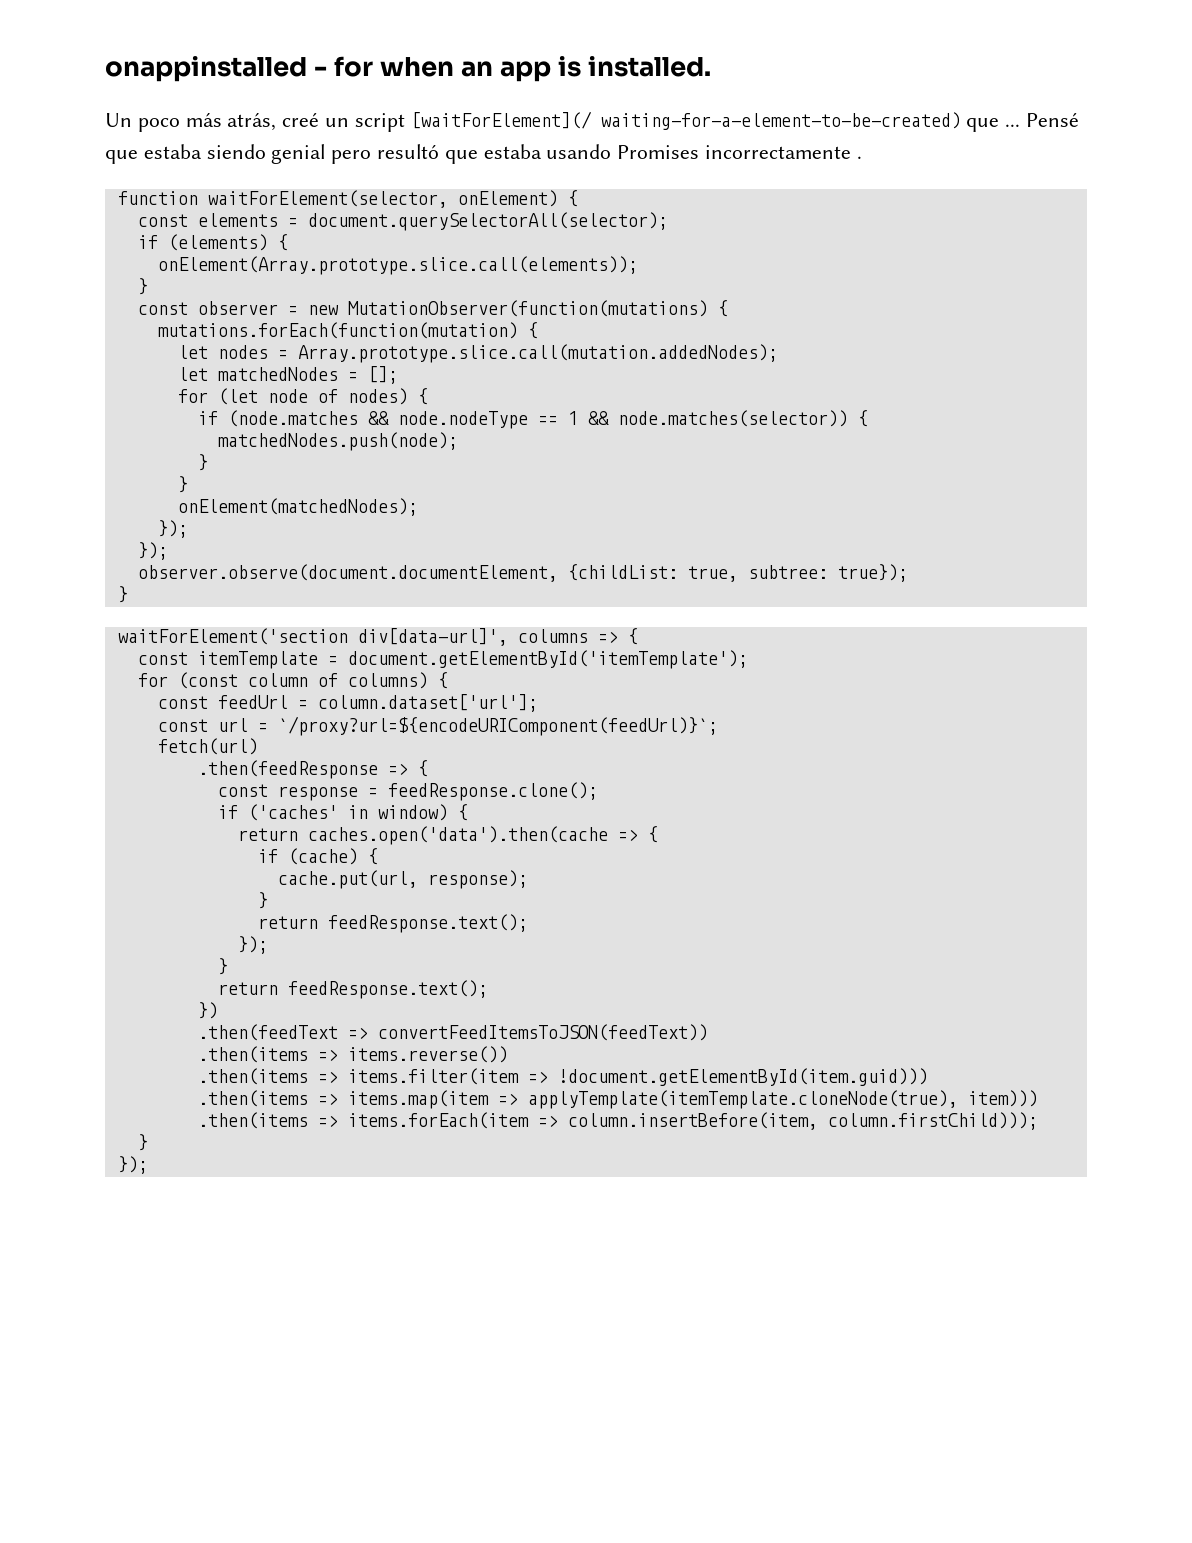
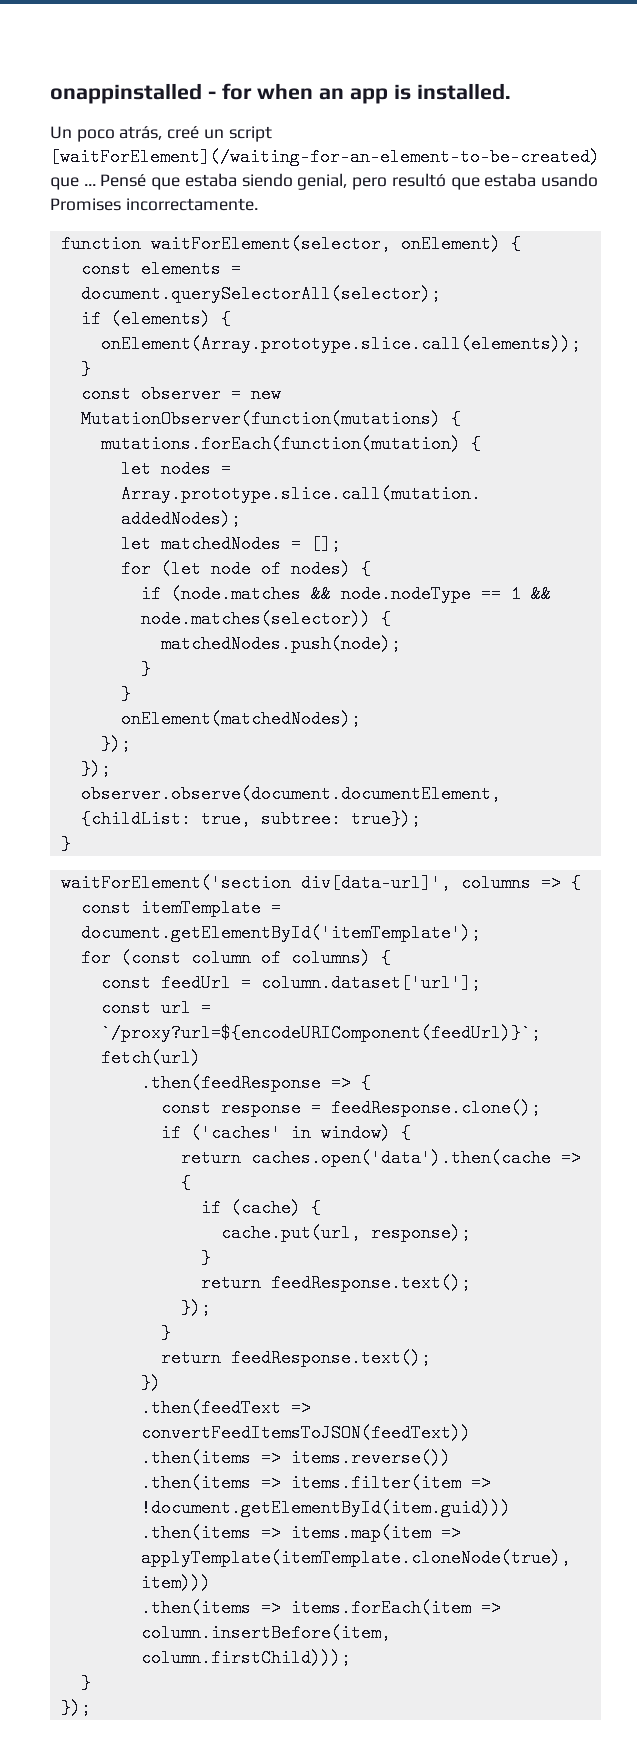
- Un poco más atrás, creé un script [waitForElement](/ waiting-for-a-element-to-be-created) que ...
+ Un poco atrás, creé un script [waitForElement](/waiting-for-an-element-to-be-created) que ...
- Pensé que estaba siendo genial pero resultó que estaba usando Promises incorrectamente .
+ Pensé que estaba siendo genial, pero resultó que estaba usando Promises incorrectamente.

